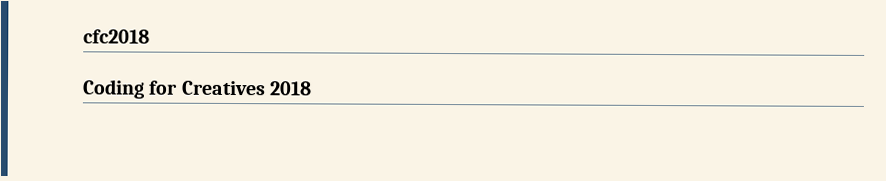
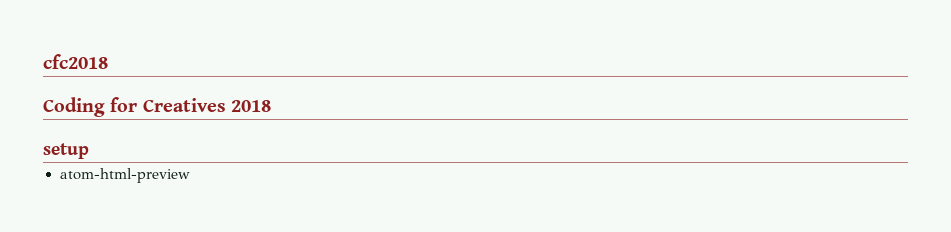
+ setup
+ atom-html-preview

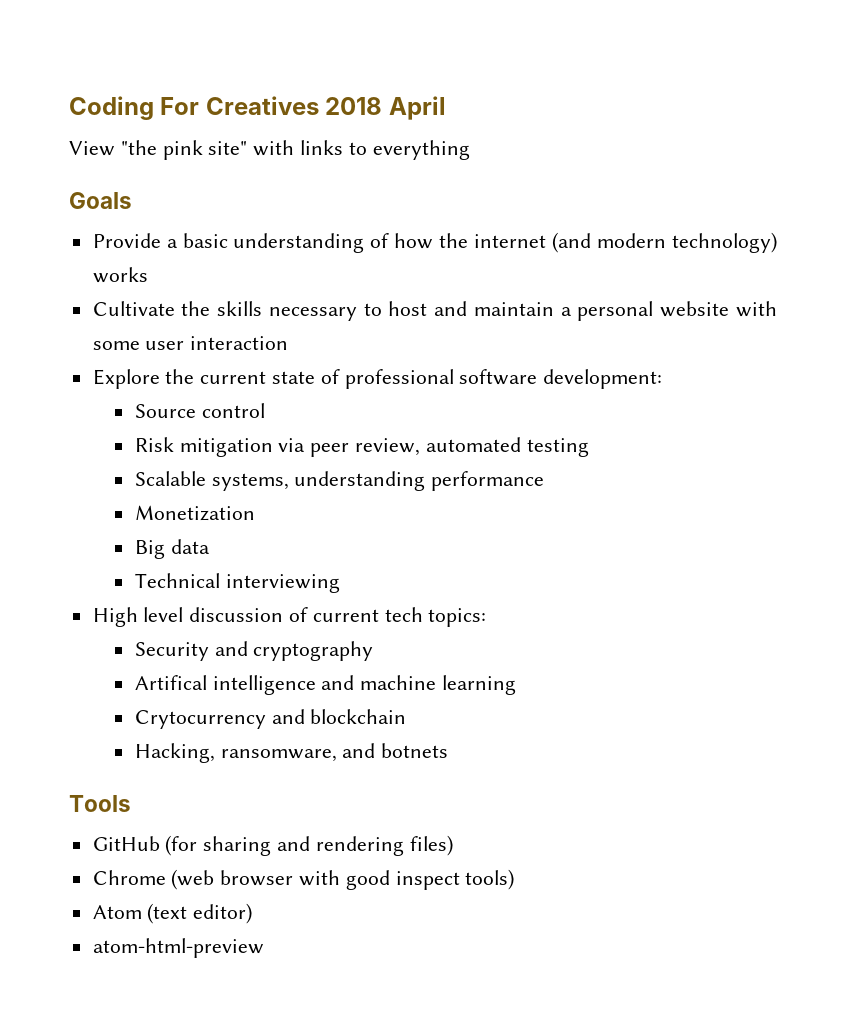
- cfc2018
- Coding for Creatives 2018
- setup
+ Coding For Creatives 2018 April
+ View "the pink site" with links to everything
+ Goals
+ Provide a basic understanding of how the internet (and modern technology) works
+ Cultivate the skills necessary to host and maintain a personal website with some user interaction
+ Explore the current state of professional software development:
+ Source control
+ Risk mitigation via peer review, automated testing
+ Scalable systems, understanding performance
+ Monetization
+ Big data
+ Technical interviewing
+ High level discussion of current tech topics:
+ Security and cryptography
+ Artifical intelligence and machine learning
+ Crytocurrency and blockchain
+ Hacking, ransomware, and botnets
+ Tools
+ GitHub (for sharing and rendering files)
+ Chrome (web browser with good inspect tools)
+ Atom (text editor)

